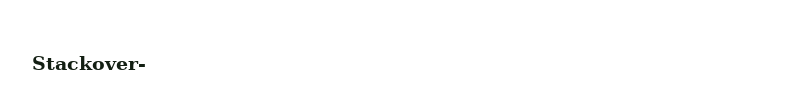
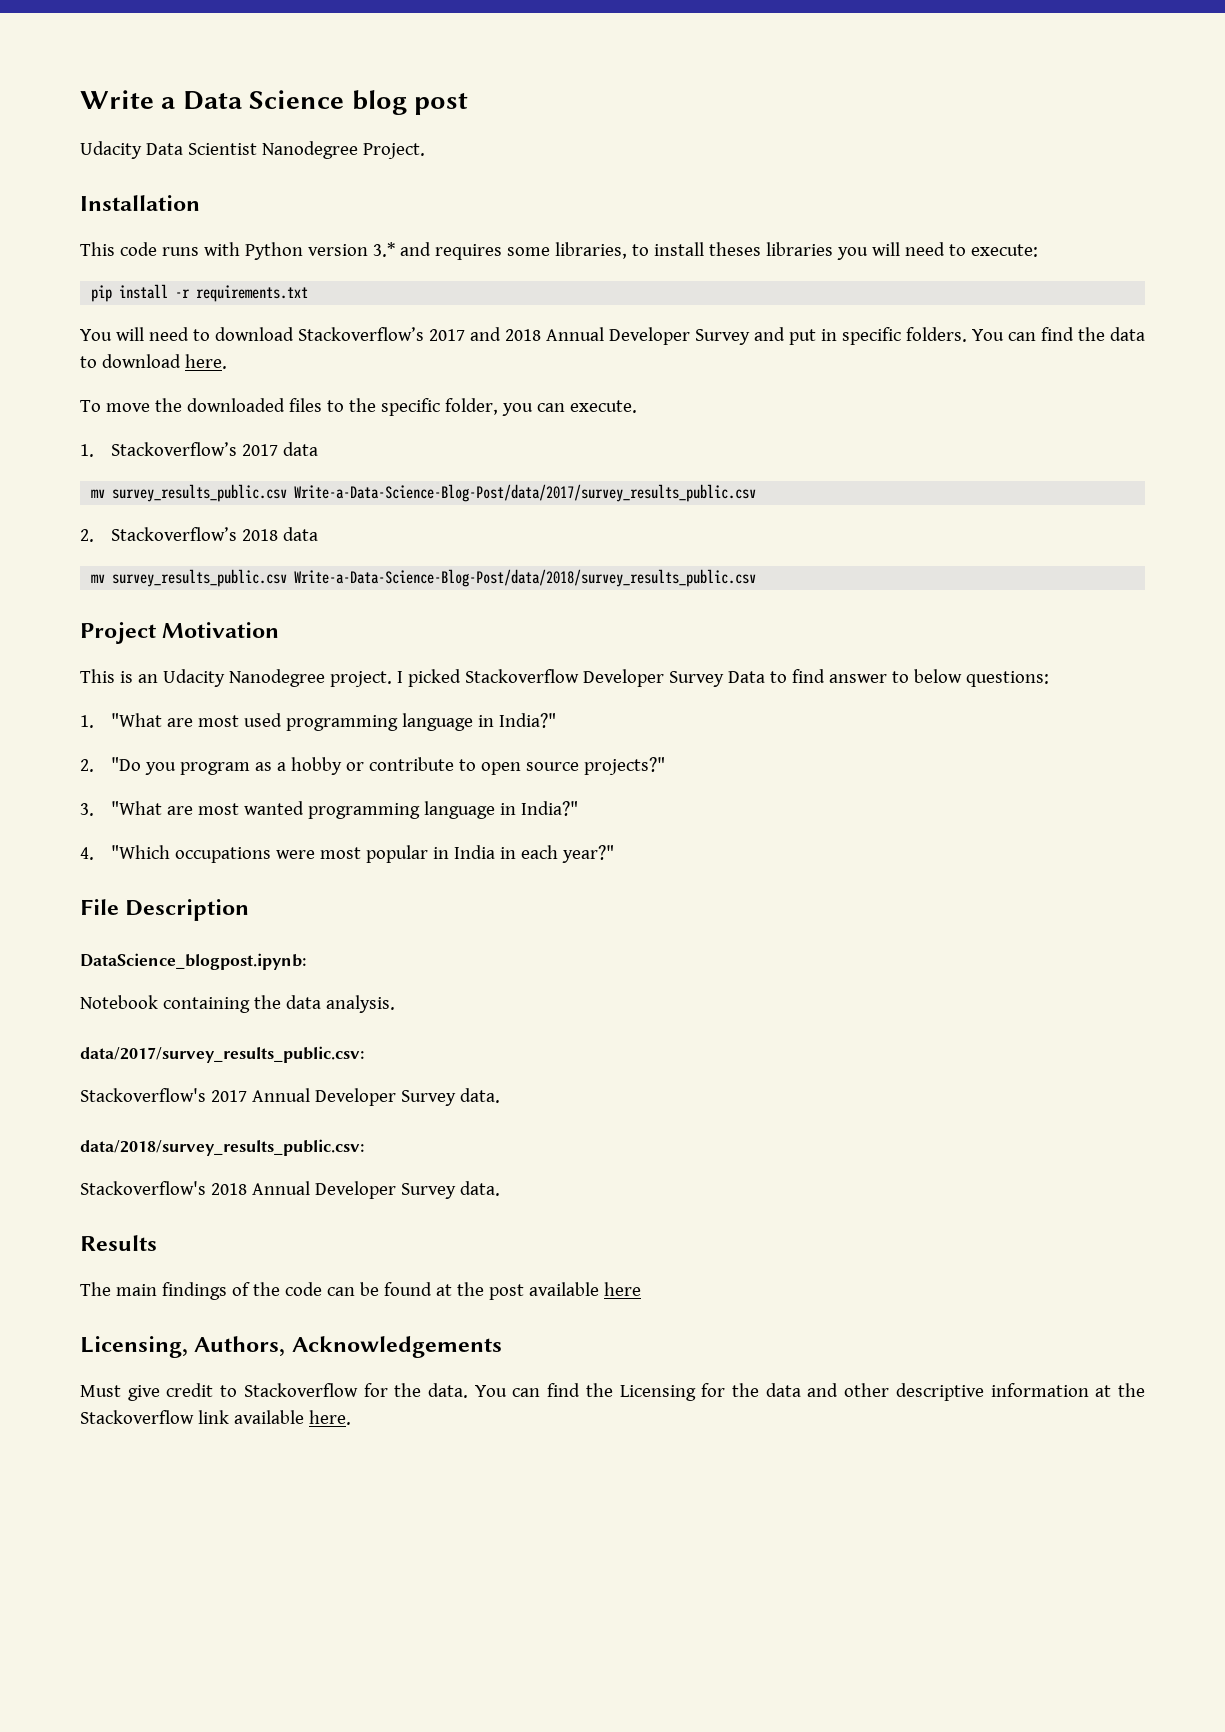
- Stackover-
+ Write a Data Science blog post
+ Udacity Data Scientist Nanodegree Project.
+ Installation
+ This code runs with Python version 3.* and requires some libraries, to install theses libraries you will need to execute:
+ pip install -r requirements.txt
+ You will need to download Stackoverflow’s 2017 and 2018 Annual Developer Survey and put in specific folders. You can find the data to download here.
+ To move the downloaded files to the specific folder, you can execute.
+ 1. Stackoverflow’s 2017 data
+ mv survey_results_public.csv Write-a-Data-Science-Blog-Post/data/2017/survey_results_public.csv
+ 2. Stackoverflow’s 2018 data
+ mv survey_results_public.csv Write-a-Data-Science-Blog-Post/data/2018/survey_results_public.csv
+ Project Motivation
+ This is an Udacity Nanodegree project. I picked Stackoverflow Developer Survey Data to find answer to below questions:
+ 1. "What are most used programming language in India?"
+ 2. "Do you program as a hobby or contribute to open source projects?"
+ 3. "What are most wanted programming language in India?"
+ 4. "Which occupations were most popular in India in each year?"
+ File Description
+ DataScience_blogpost.ipynb:
+ Notebook containing the data analysis.
+ data/2017/survey_results_public.csv:
+ Stackoverflow's 2017 Annual Developer Survey data.
+ data/2018/survey_results_public.csv:
+ Stackoverflow's 2018 Annual Developer Survey data.
+ Results
+ The main findings of the code can be found at the post available here
+ Licensing, Authors, Acknowledgements
+ Must give credit to Stackoverflow for the data. You can find the Licensing for the data and other descriptive information at the Stackoverflow link available here.

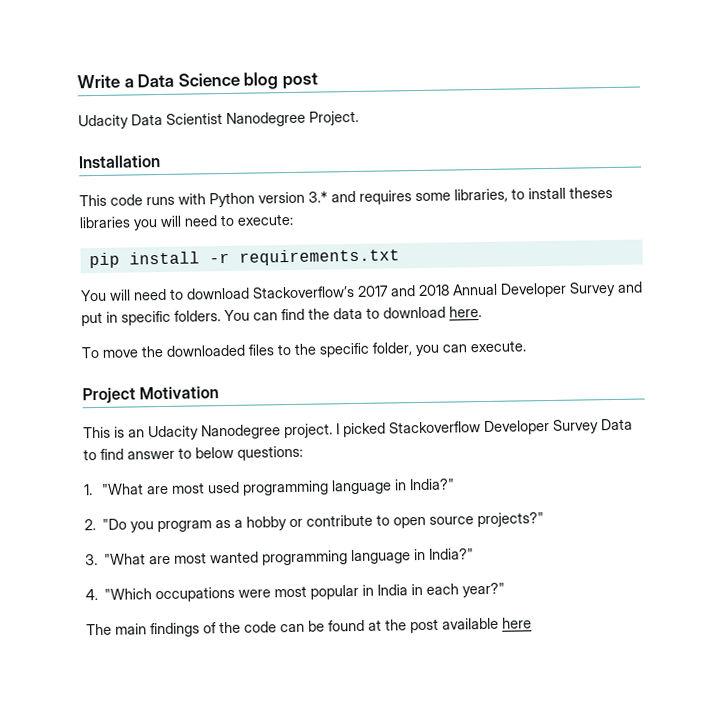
- 1. Stackoverflow’s 2017 data
- mv survey_results_public.csv Write-a-Data-Science-Blog-Post/data/2017/survey_results_public.csv
- 2. Stackoverflow’s 2018 data
- mv survey_results_public.csv Write-a-Data-Science-Blog-Post/data/2018/survey_results_public.csv
- File Description
- DataScience_blogpost.ipynb:
- Notebook containing the data analysis.
- data/2017/survey_results_public.csv:
- Stackoverflow's 2017 Annual Developer Survey data.
- data/2018/survey_results_public.csv:
- Stackoverflow's 2018 Annual Developer Survey data.
- Results
- Licensing, Authors, Acknowledgements
- Must give credit to Stackoverflow for the data. You can find the Licensing for the data and other descriptive information at the Stackoverflow link available here.

